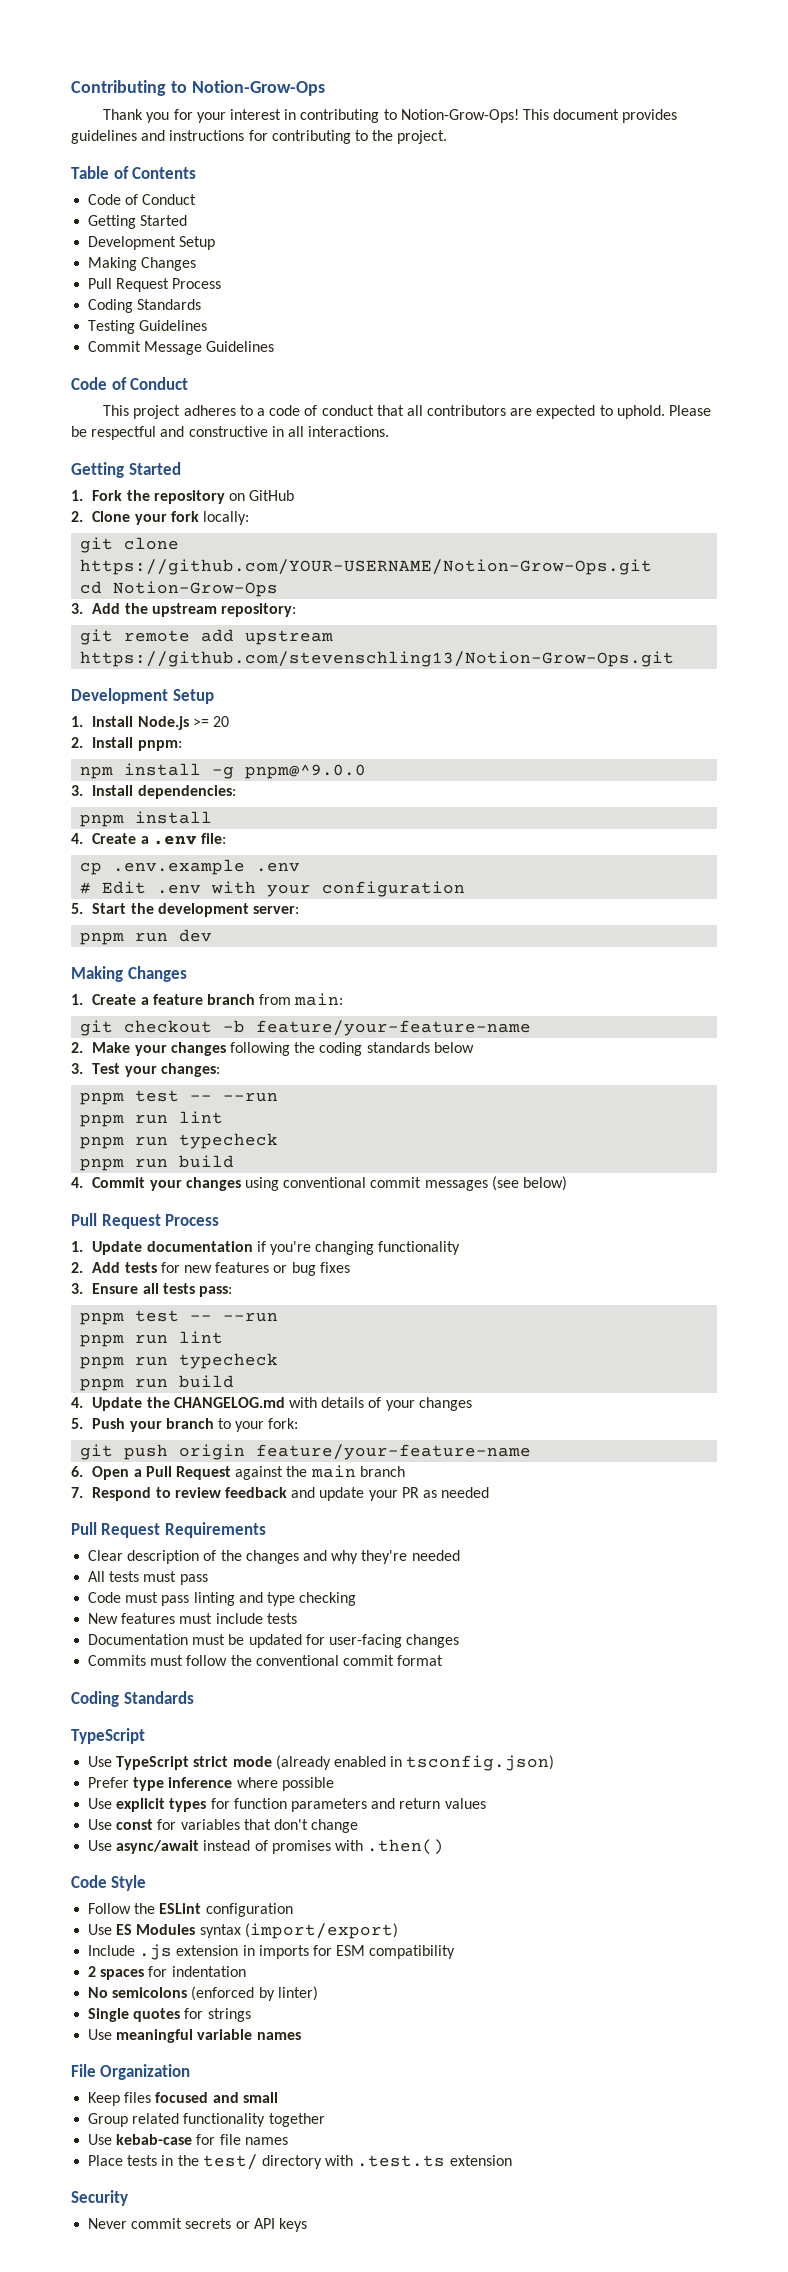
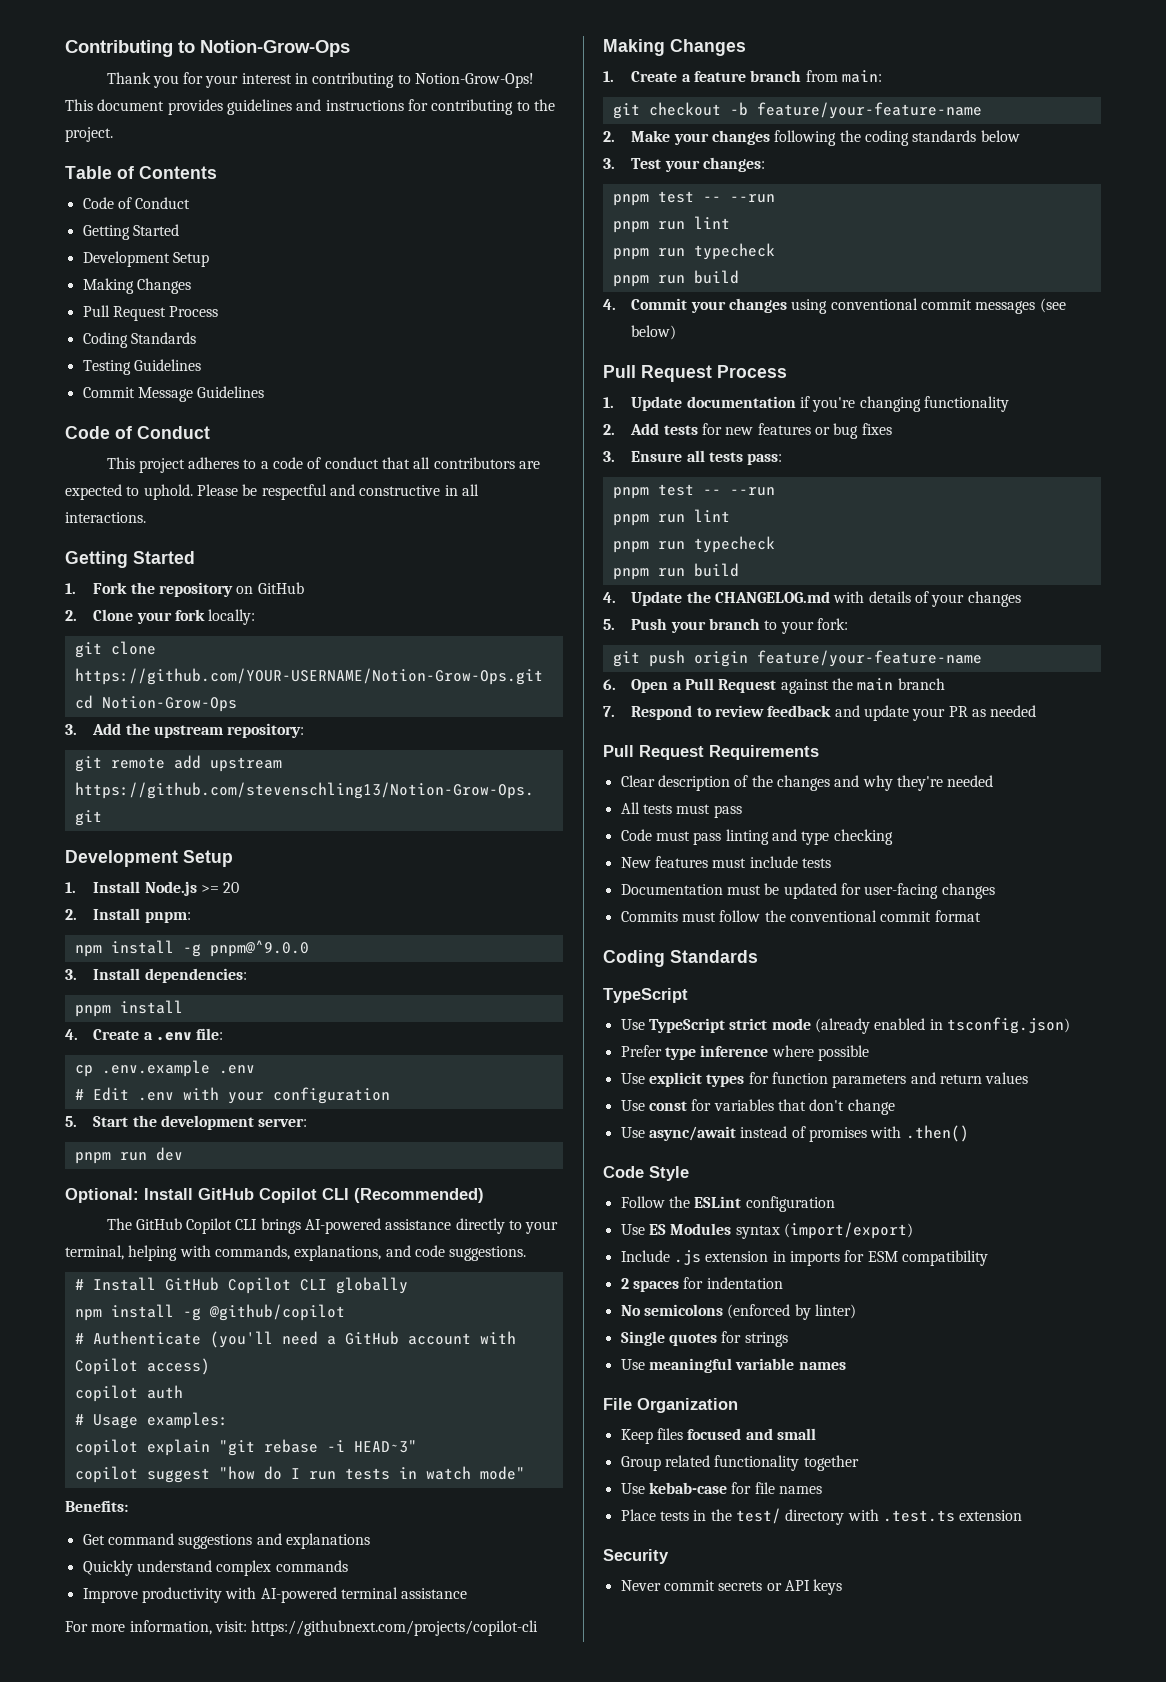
+ Optional: Install GitHub Copilot CLI (Recommended)
+ The GitHub Copilot CLI brings AI-powered assistance directly to your terminal, helping with commands, explanations, and code suggestions.
+ # Install GitHub Copilot CLI globally
+ npm install -g @github/copilot
+ # Authenticate (you'll need a GitHub account with Copilot access)
+ copilot auth
+ # Usage examples:
+ copilot explain "git rebase -i HEAD~3"
+ copilot suggest "how do I run tests in watch mode"
+ Benefits:
+ Get command suggestions and explanations
+ Quickly understand complex commands
+ Improve productivity with AI-powered terminal assistance
+ For more information, visit: https://githubnext.com/projects/copilot-cli

